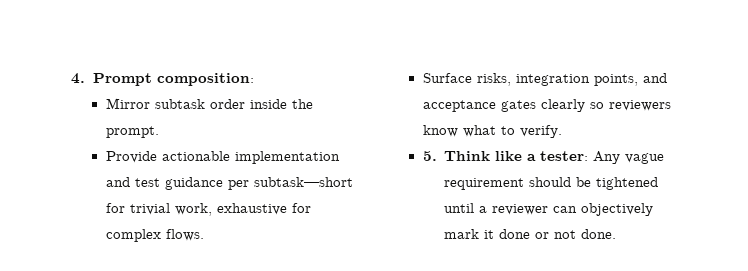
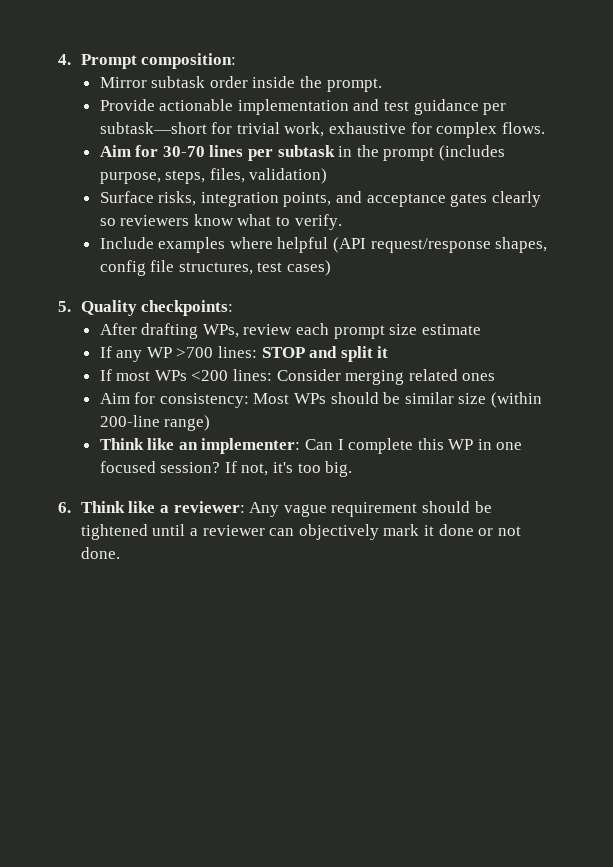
+ Aim for 30-70 lines per subtask in the prompt (includes purpose, steps, files, validation)
- 5. Think like a tester: Any vague requirement should be tightened until a reviewer can objectively mark it done or not done.
+ Include examples where helpful (API request/response shapes, config file structures, test cases)
+ 5. Quality checkpoints:
+ After drafting WPs, review each prompt size estimate
+ If any WP >700 lines: STOP and split it
+ If most WPs <200 lines: Consider merging related ones
+ Aim for consistency: Most WPs should be similar size (within 200-line range)
+ Think like an implementer: Can I complete this WP in one focused session? If not, it's too big.
+ 6. Think like a reviewer: Any vague requirement should be tightened until a reviewer can objectively mark it done or not done.

